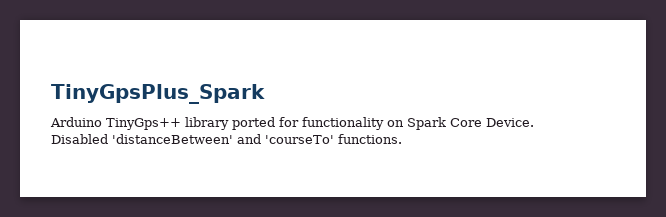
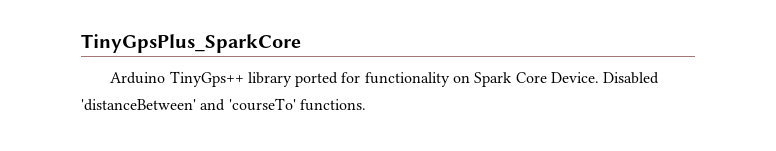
- TinyGpsPlus_Spark
+ TinyGpsPlus_SparkCore

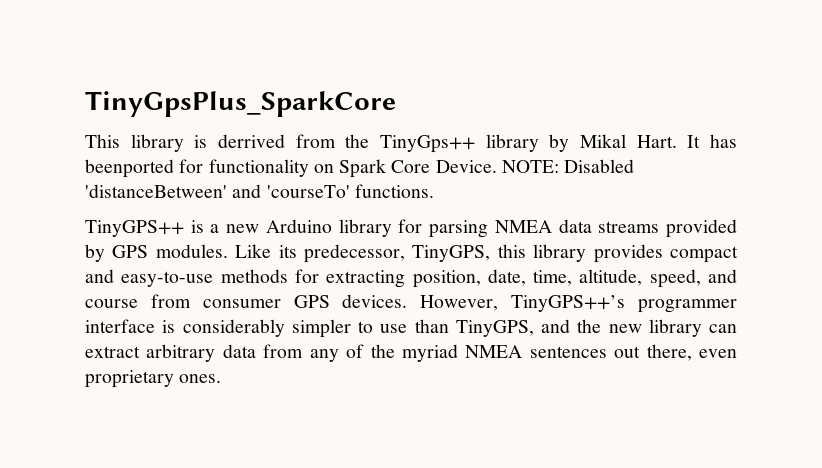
- Arduino TinyGps++ library ported for functionality on Spark Core Device.
+ This library is derrived from the TinyGps++ library by Mikal Hart. It has beenported for functionality on Spark Core Device.
- Disabled 'distanceBetween' and 'courseTo' functions.
+ NOTE: Disabled 'distanceBetween' and 'courseTo' functions.
+ TinyGPS++ is a new Arduino library for parsing NMEA data streams provided by GPS modules. Like its predecessor, TinyGPS, this library provides compact and easy-to-use methods for extracting position, date, time, altitude, speed, and course from consumer GPS devices. However, TinyGPS++’s programmer interface is considerably simpler to use than TinyGPS, and the new library can extract arbitrary data from any of the myriad NMEA sentences out there, even proprietary ones.

